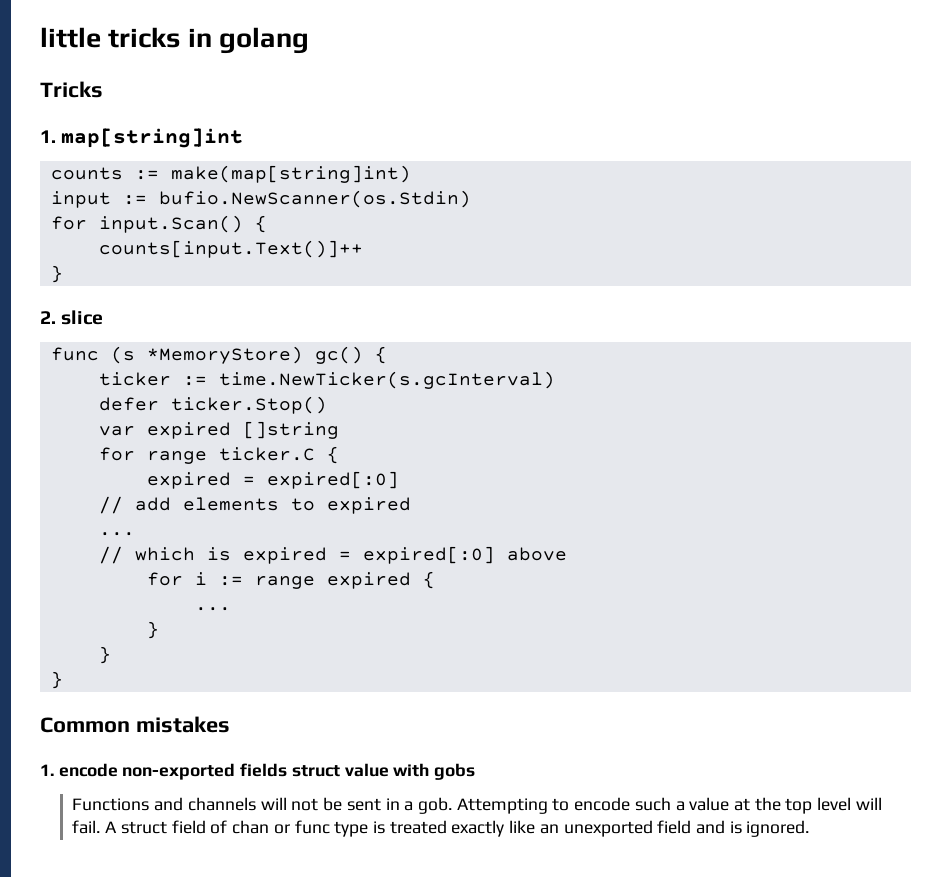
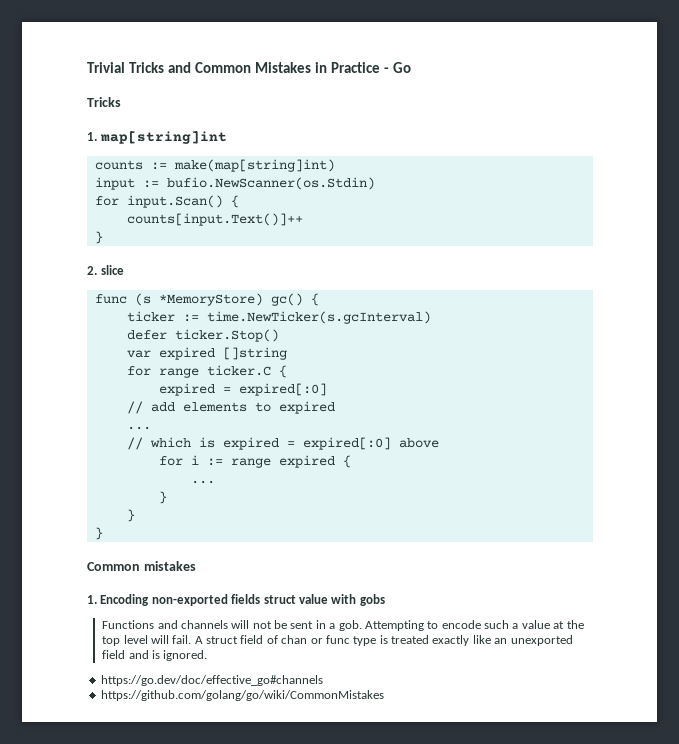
- little tricks in golang
+ Trivial Tricks and Common Mistakes in Practice - Go
- 1. encode non-exported fields struct value with gobs
+ 1. Encoding non-exported fields struct value with gobs
+ https://go.dev/doc/effective_go#channels
+ https://github.com/golang/go/wiki/CommonMistakes

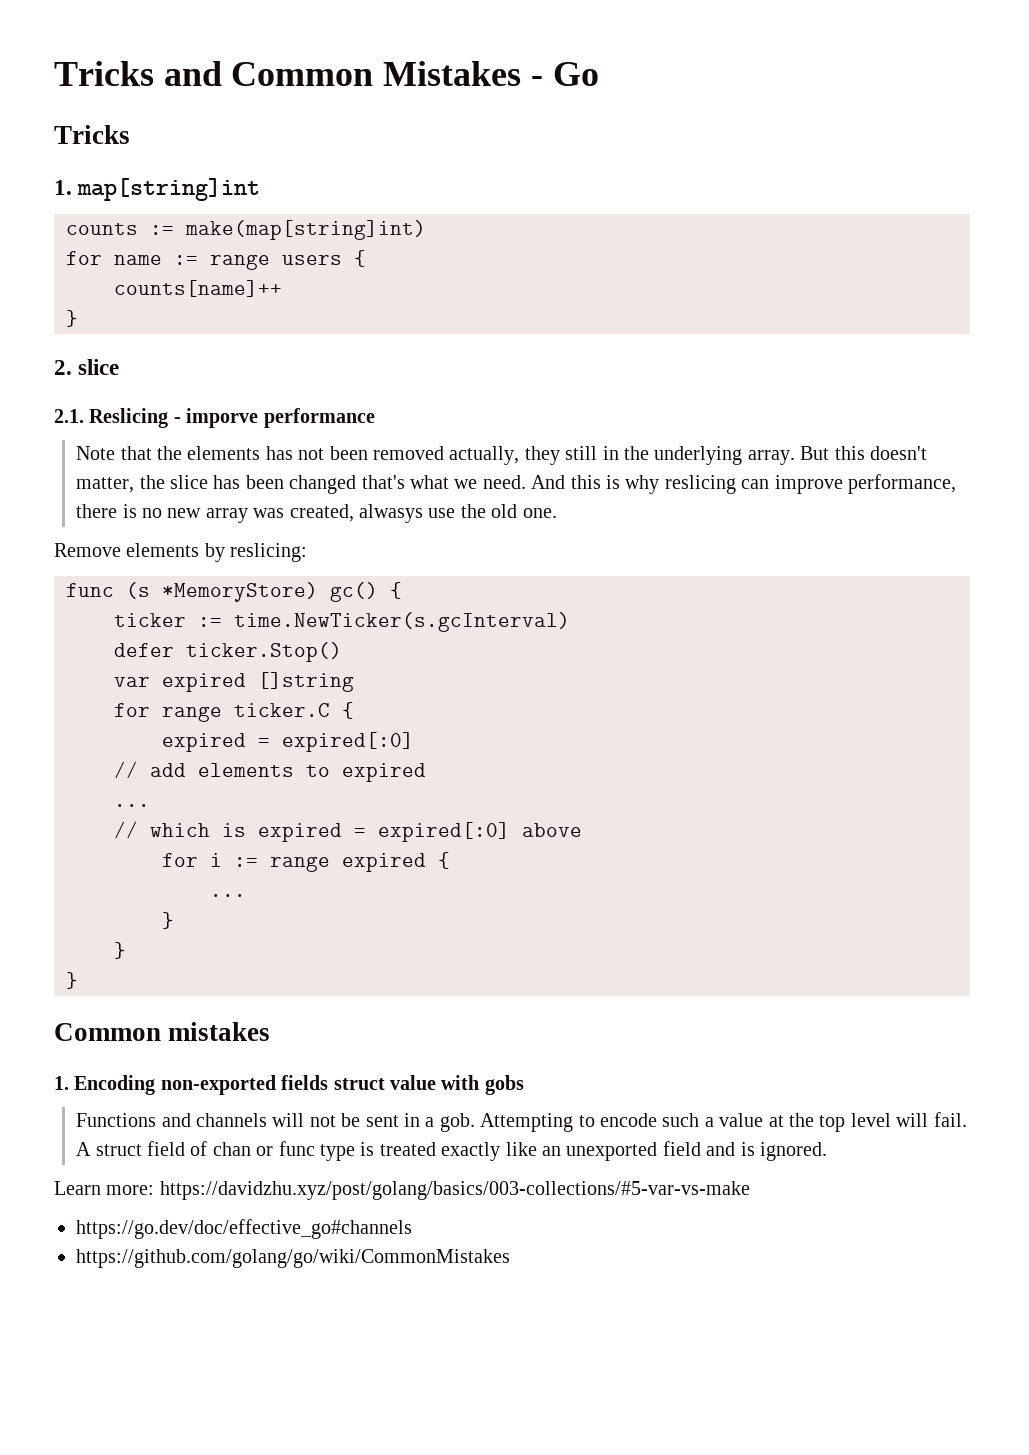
- Trivial Tricks and Common Mistakes in Practice - Go
+ Tricks and Common Mistakes - Go
- input := bufio.NewScanner(os.Stdin)
- for input.Scan() {
- counts[input.Text()]++
+ for name := range users {
+ counts[name]++
+ 2.1. Reslicing - imporve performance
+ Note that the elements has not been removed actually, they still in the underlying array. But this doesn't matter, the slice has been changed that's what we need. And this is why reslicing can improve performance, there is no new array was created, alwasys use the old one.
+ Remove elements by reslicing:
+ Learn more: https://davidzhu.xyz/post/golang/basics/003-collections/#5-var-vs-make

